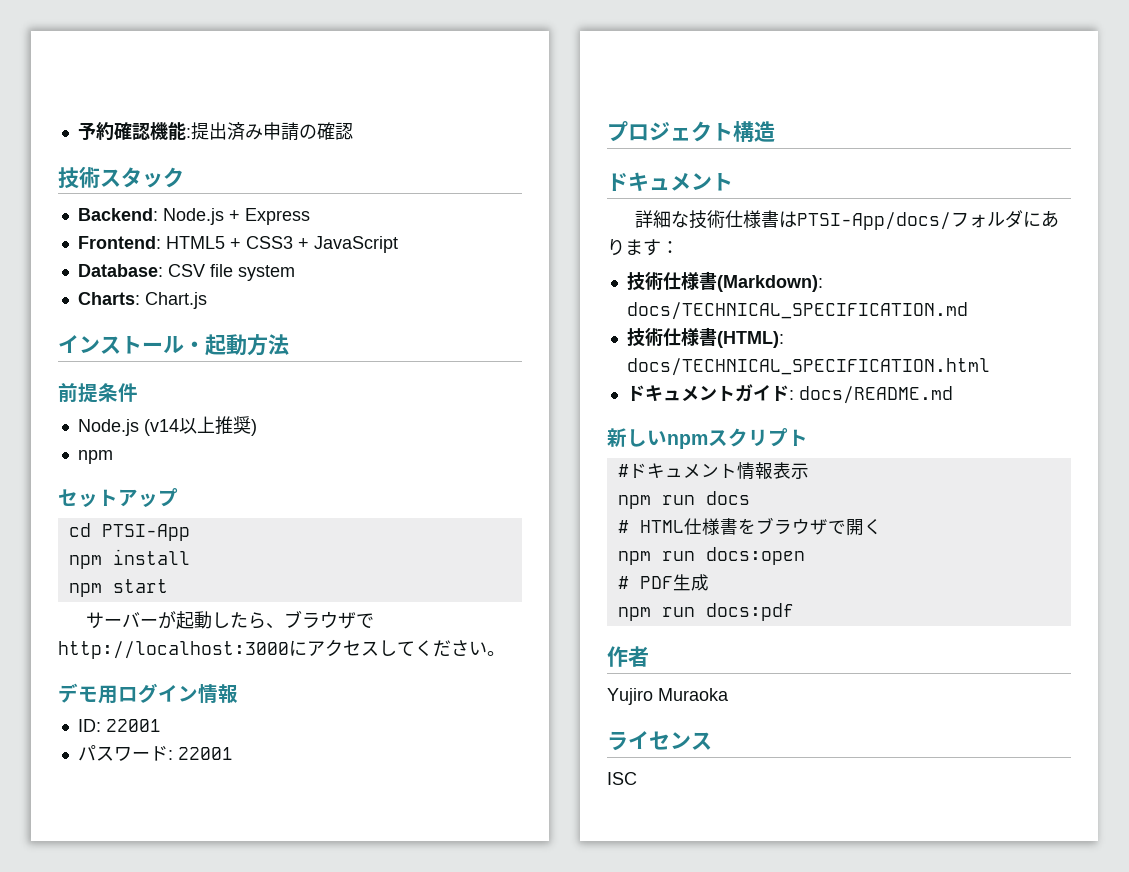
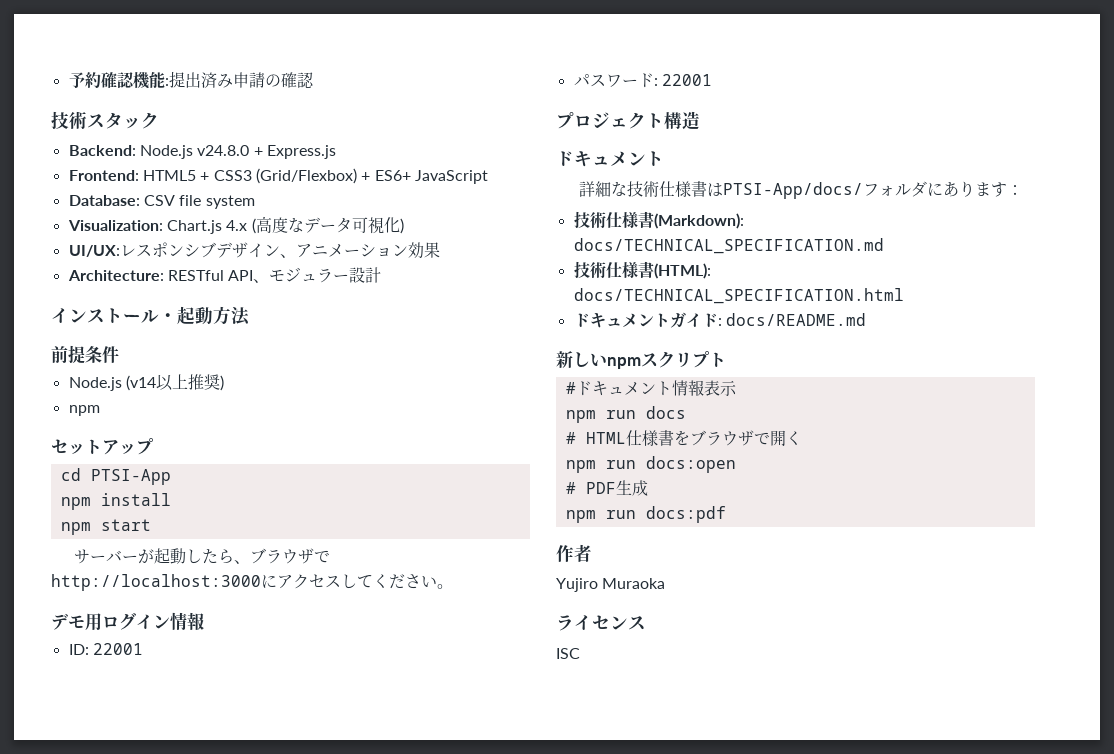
- Backend: Node.js + Express
+ Backend: Node.js v24.8.0 + Express.js
- Frontend: HTML5 + CSS3 + JavaScript
+ Frontend: HTML5 + CSS3 (Grid/Flexbox) + ES6+ JavaScript
- Charts: Chart.js
+ Visualization: Chart.js 4.x (高度なデータ可視化)
+ UI/UX:レスポンシブデザイン、アニメーション効果
+ Architecture: RESTful API、モジュラー設計

